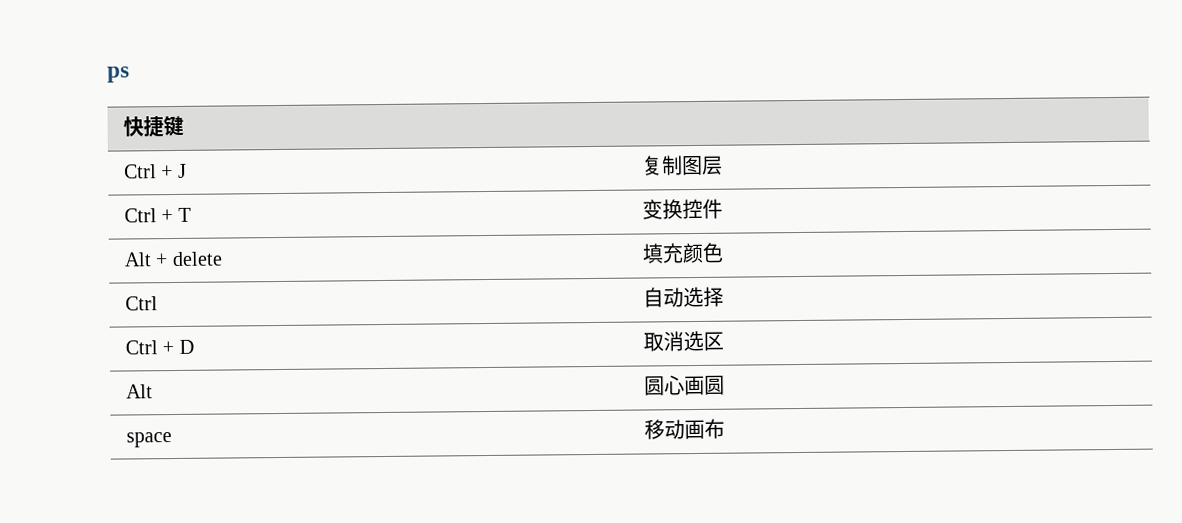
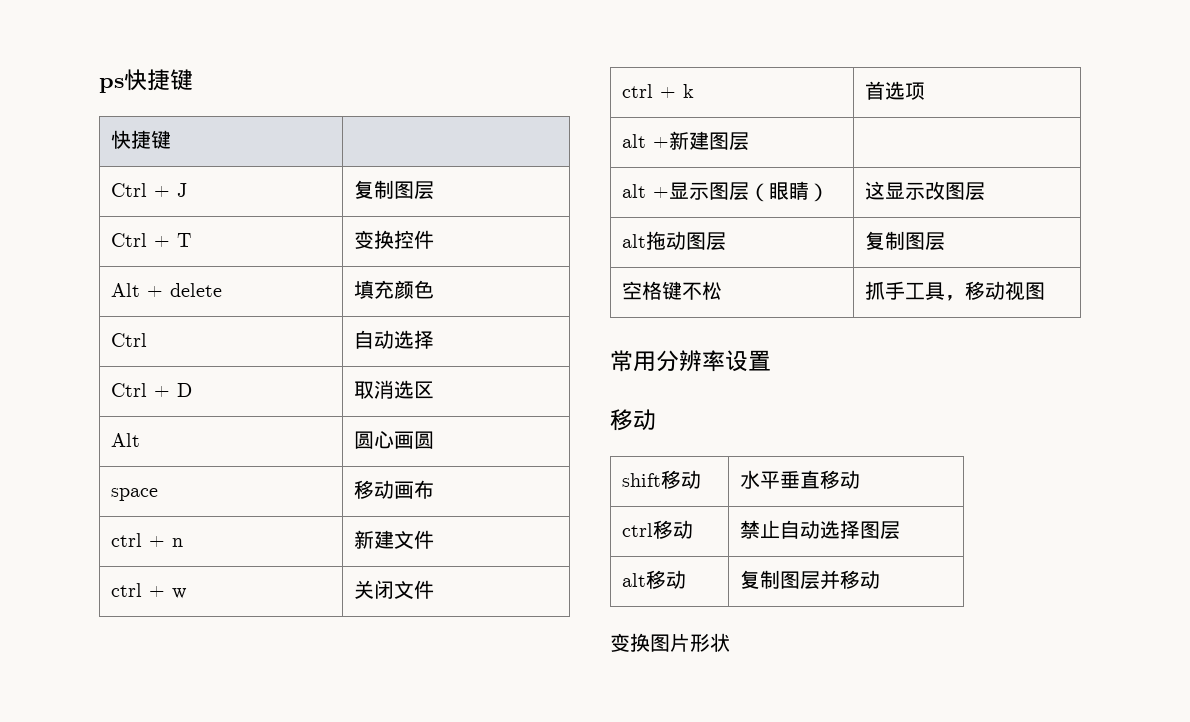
- ps
+ ps快捷键
+ ctrl + n | 新建文件
+ ctrl + w | 关闭文件
+ ctrl + k | 首选项
+ alt +新建图层 |
+ alt +显示图层（眼睛） | 这显示改图层
+ alt拖动图层 | 复制图层
+ 空格键不松 | 抓手工具，移动视图
+ 常用分辨率设置
+ 移动
+ shift移动 | 水平垂直移动
+ ctrl移动 | 禁止自动选择图层
+ alt移动 | 复制图层并移动
+ 变换图片形状

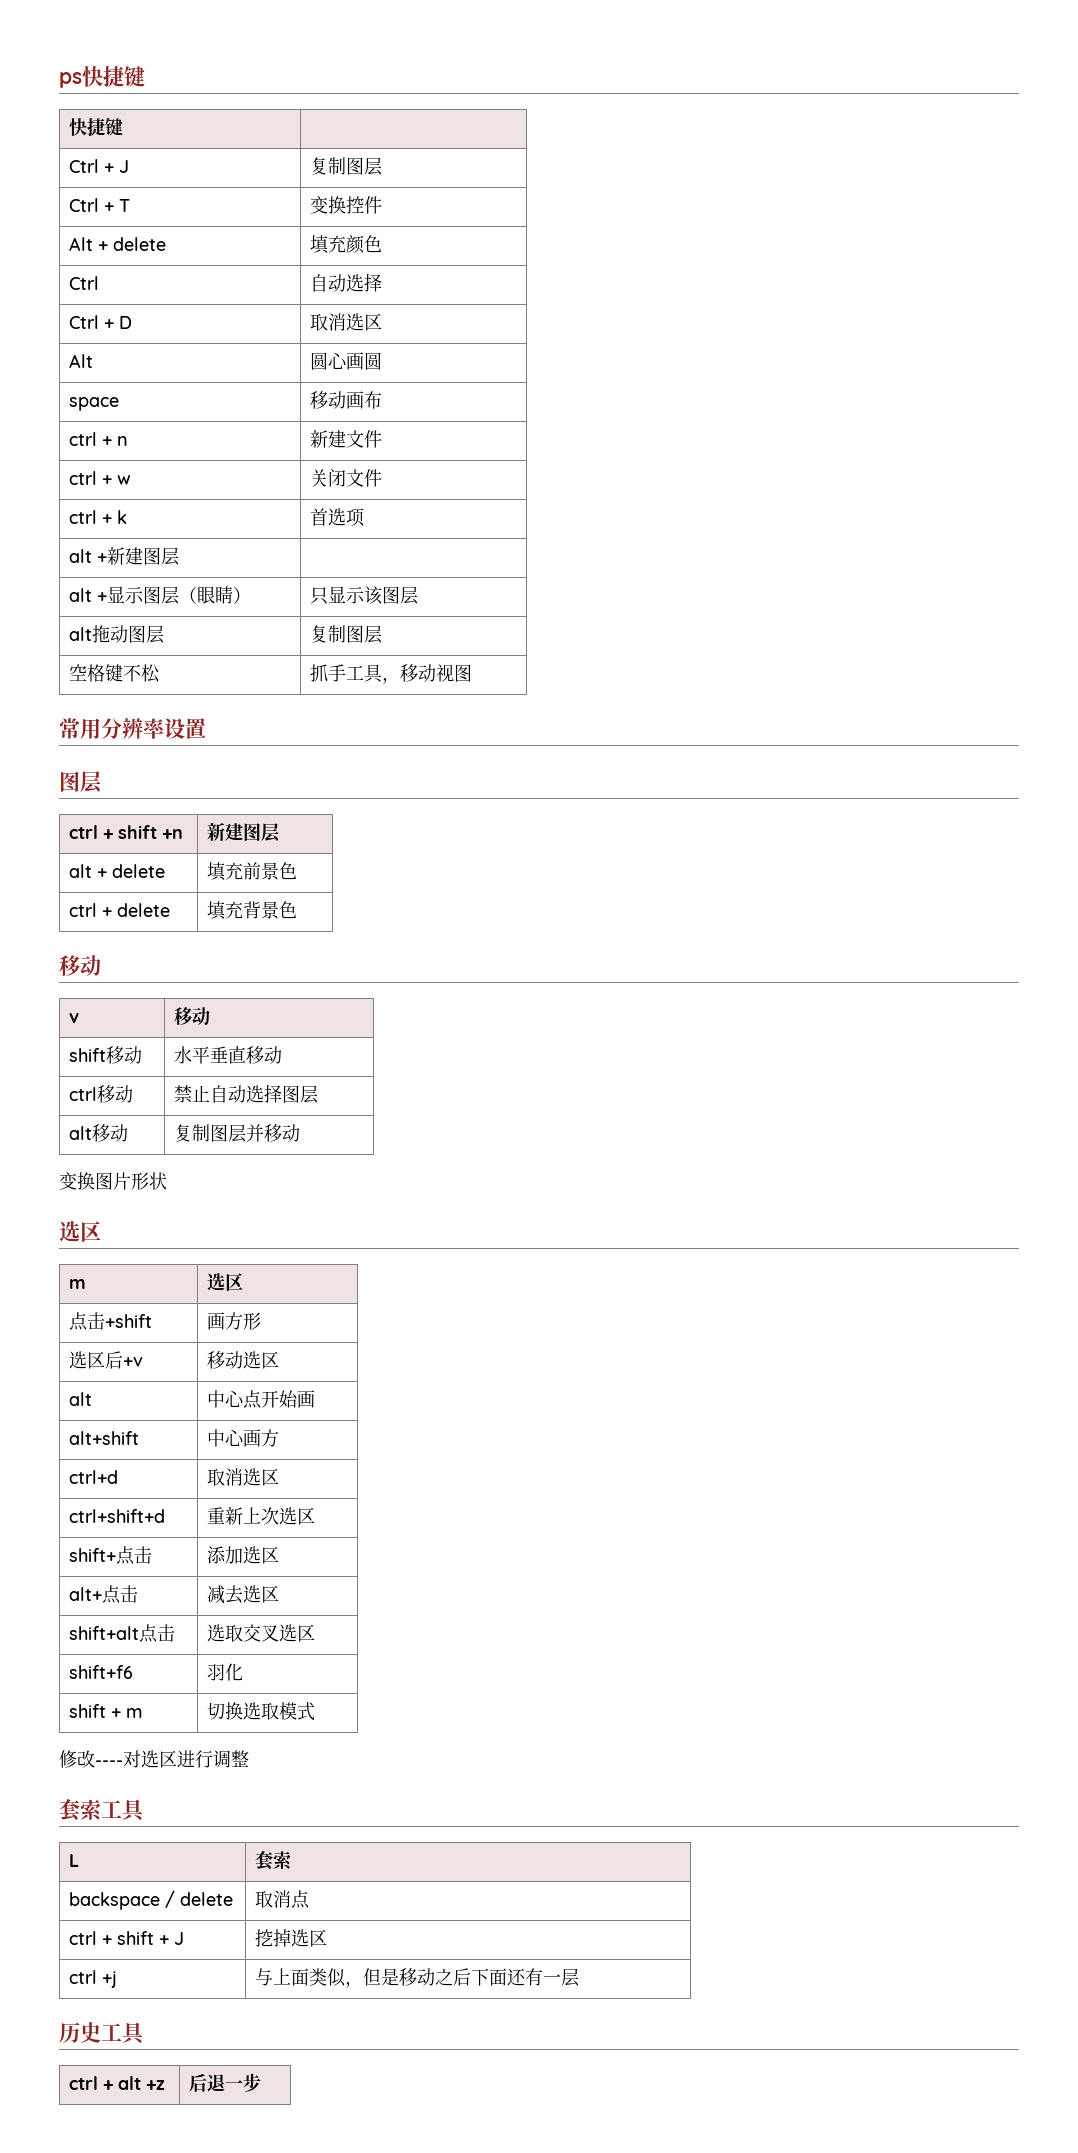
- alt +显示图层（眼睛） | 这显示改图层
+ alt +显示图层（眼睛） | 只显示该图层
  常用分辨率设置
+ 图层
+ ctrl + shift +n | 新建图层
+ alt + delete | 填充前景色
+ ctrl + delete | 填充背景色
  移动
+ v | 移动
  变换图片形状
+ 选区
+ m | 选区
+ 点击+shift | 画方形
+ 选区后+v | 移动选区
+ alt | 中心点开始画
+ alt+shift | 中心画方
+ ctrl+d | 取消选区
+ ctrl+shift+d | 重新上次选区
+ shift+点击 | 添加选区
+ alt+点击 | 减去选区
+ shift+alt点击 | 选取交叉选区
+ shift+f6 | 羽化
+ shift + m | 切换选取模式
+ 修改----对选区进行调整
+ 套索工具
+ L | 套索
+ backspace / delete | 取消点
+ ctrl + shift + J | 挖掉选区
+ ctrl +j | 与上面类似，但是移动之后下面还有一层
+ 历史工具
+ ctrl + alt +z | 后退一步

